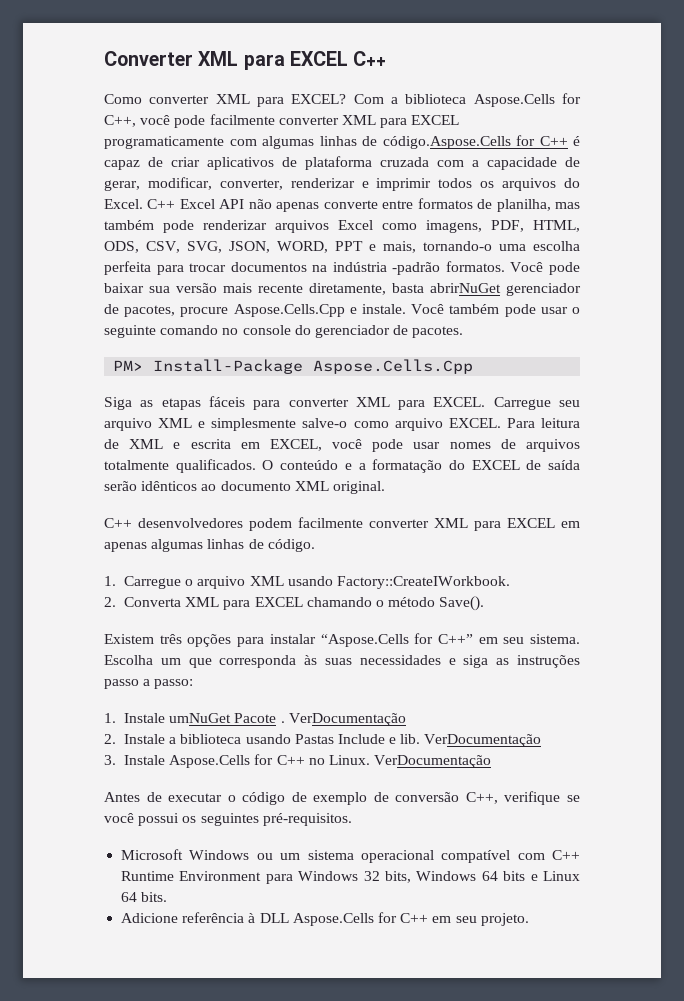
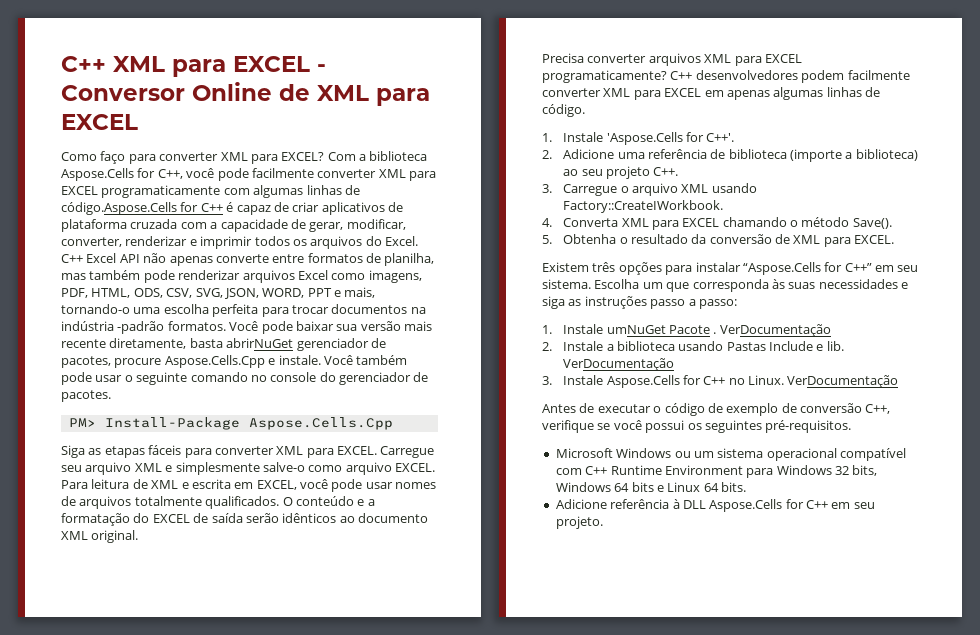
- Converter XML para EXCEL C++
+ C++ XML para EXCEL - Conversor Online de XML para EXCEL
- Como converter XML para EXCEL?
+ Como faço para converter XML para EXCEL?
+ Precisa converter arquivos XML para EXCEL programaticamente?
- 1. Carregue o arquivo XML usando Factory::CreateIWorkbook.
+ 1. Instale 'Aspose.Cells for C++'.
+ 2. Adicione uma referência de biblioteca (importe a biblioteca) ao seu projeto C++.
+ 3. Carregue o arquivo XML usando Factory::CreateIWorkbook.
- 2. Converta XML para EXCEL chamando o método Save().
+ 4. Converta XML para EXCEL chamando o método Save().
+ 5. Obtenha o resultado da conversão de XML para EXCEL.

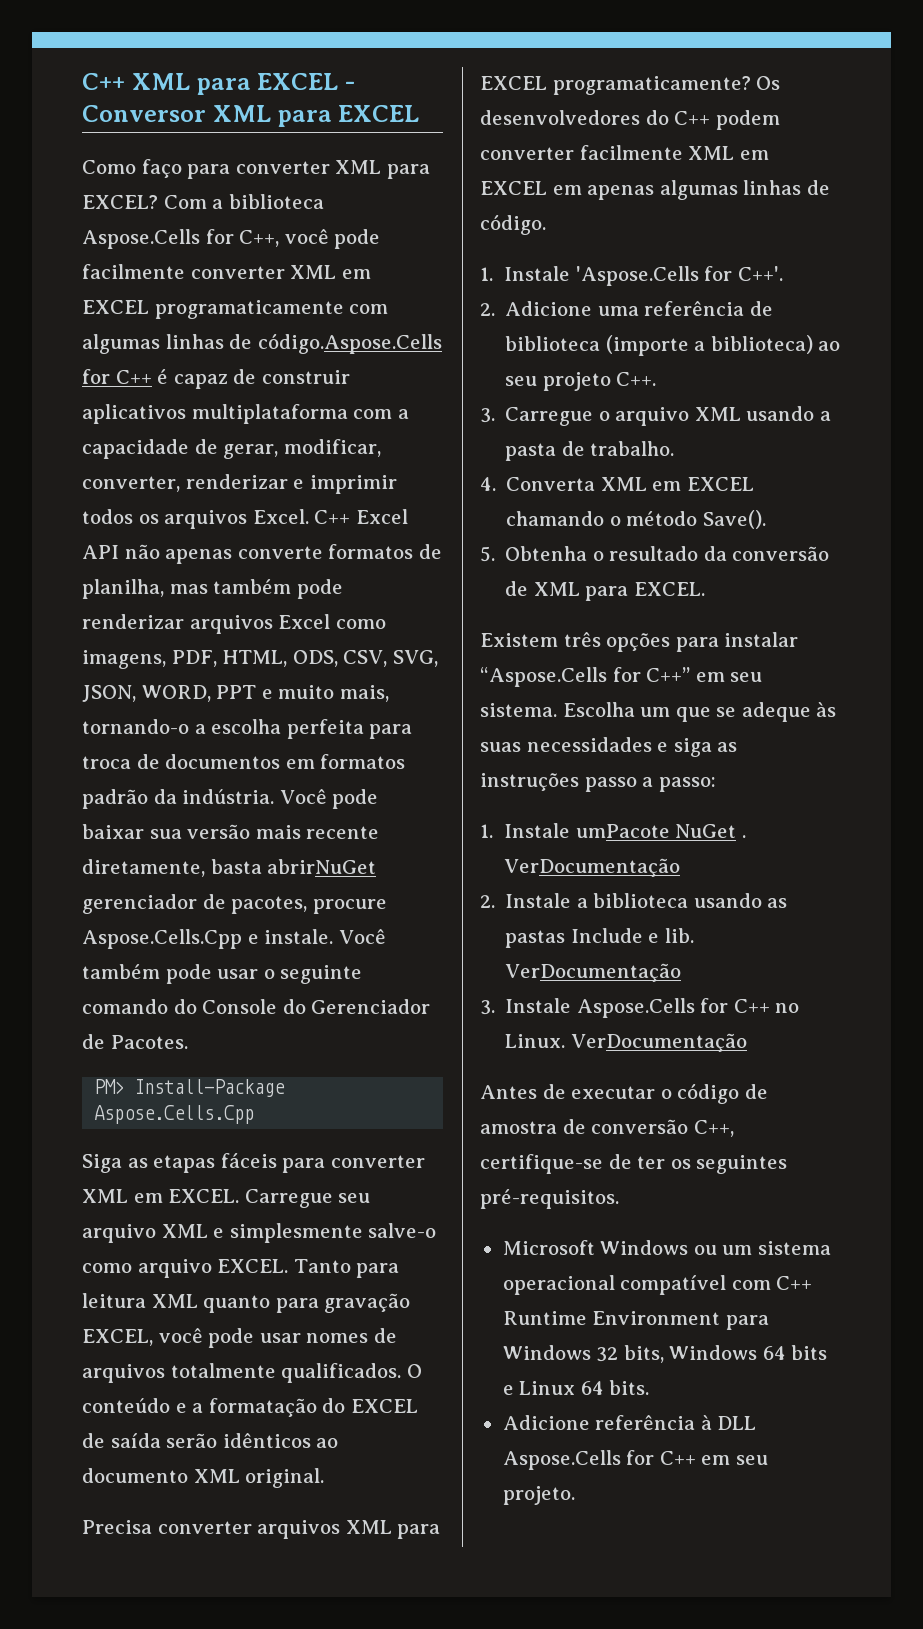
- C++ XML para EXCEL - Conversor Online de XML para EXCEL
+ C++ XML para EXCEL - Conversor XML para EXCEL
- Com a biblioteca Aspose.Cells for C++, você pode facilmente converter XML para EXCEL programaticamente com algumas linhas de código.Aspose.Cells for C++ é capaz de criar aplicativos de plataforma cruzada com a capacidade de gerar, modificar, converter, renderizar e imprimir todos os arquivos do Excel.
+ Com a biblioteca Aspose.Cells for C++, você pode facilmente converter XML em EXCEL programaticamente com algumas linhas de código.Aspose.Cells for C++ é capaz de construir aplicativos multiplataforma com a capacidade de gerar, modificar, converter, renderizar e imprimir todos os arquivos Excel.
- C++ Excel API não apenas converte entre formatos de planilha, mas também pode renderizar arquivos Excel como imagens, PDF, HTML, ODS, CSV, SVG, JSON, WORD, PPT e mais, tornando-o uma escolha perfeita para trocar documentos na indústria -padrão formatos.
+ C++ Excel API não apenas converte formatos de planilha, mas também pode renderizar arquivos Excel como imagens, PDF, HTML, ODS, CSV, SVG, JSON, WORD, PPT e muito mais, tornando-o a escolha perfeita para troca de documentos em formatos padrão da indústria.
- Você também pode usar o seguinte comando no console do gerenciador de pacotes.
+ Você também pode usar o seguinte comando do Console do Gerenciador de Pacotes.
- Siga as etapas fáceis para converter XML para EXCEL.
+ Siga as etapas fáceis para converter XML em EXCEL.
- Para leitura de XML e escrita em EXCEL, você pode usar nomes de arquivos totalmente qualificados.
+ Tanto para leitura XML quanto para gravação EXCEL, você pode usar nomes de arquivos totalmente qualificados.
- C++ desenvolvedores podem facilmente converter XML para EXCEL em apenas algumas linhas de código.
+ Os desenvolvedores do C++ podem converter facilmente XML em EXCEL em apenas algumas linhas de código.
- 3. Carregue o arquivo XML usando Factory::CreateIWorkbook.
+ 3. Carregue o arquivo XML usando a pasta de trabalho.
- 4. Converta XML para EXCEL chamando o método Save().
+ 4. Converta XML em EXCEL chamando o método Save().
- Escolha um que corresponda às suas necessidades e siga as instruções passo a passo:
+ Escolha um que se adeque às suas necessidades e siga as instruções passo a passo:
- 1. Instale umNuGet Pacote .
+ 1. Instale umPacote NuGet .
- 2. Instale a biblioteca usando Pastas Include e lib.
+ 2. Instale a biblioteca usando as pastas Include e lib.
- Antes de executar o código de exemplo de conversão C++, verifique se você possui os seguintes pré-requisitos.
+ Antes de executar o código de amostra de conversão C++, certifique-se de ter os seguintes pré-requisitos.

